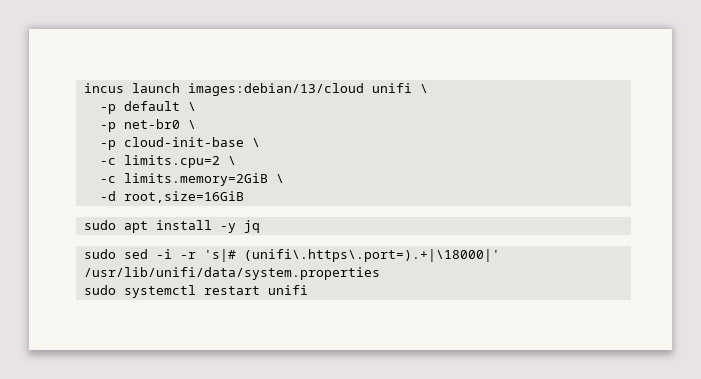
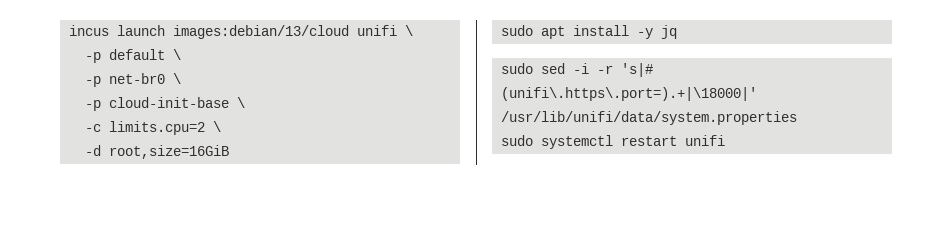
- -c limits.memory=2GiB \

